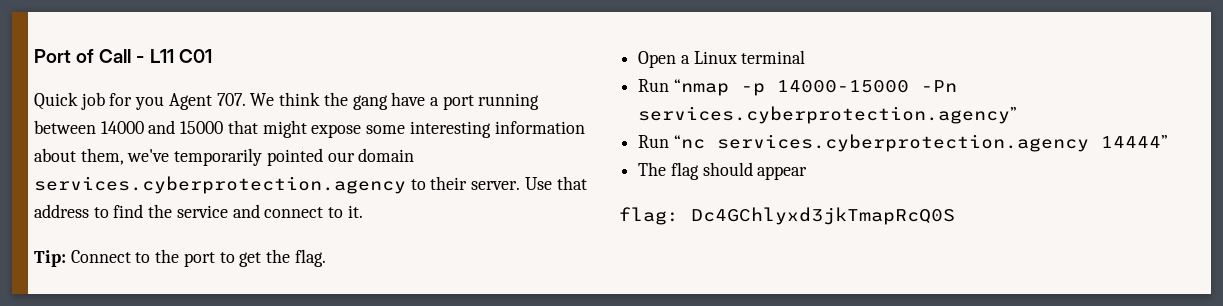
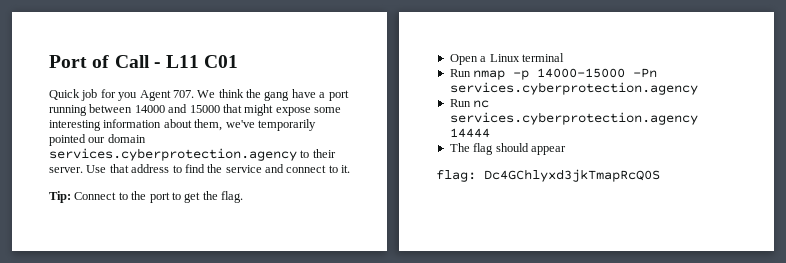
- Run “nmap -p 14000-15000 -Pn services.cyberprotection.agency”
- Run “nc services.cyberprotection.agency 14444”
+ Run nmap -p 14000-15000 -Pn services.cyberprotection.agency
+ Run nc services.cyberprotection.agency 14444

